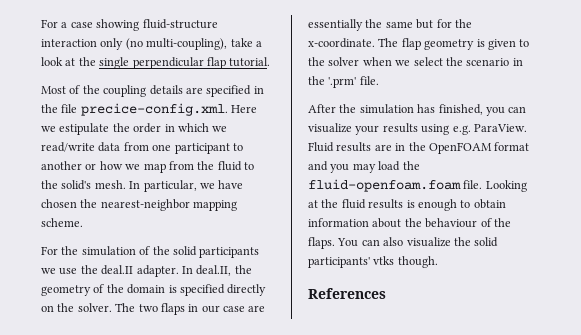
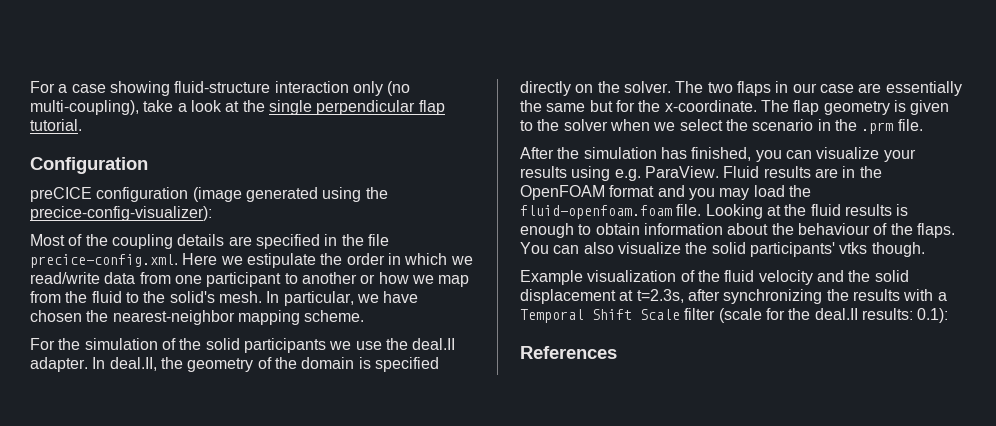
+ Configuration
+ preCICE configuration (image generated using the precice-config-visualizer):
- The flap geometry is given to the solver when we select the scenario in the '.prm' file.
+ The flap geometry is given to the solver when we select the scenario in the .prm file.
+ Example visualization of the fluid velocity and the solid displacement at t=2.3s, after synchronizing the results with a Temporal Shift Scale filter (scale for the deal.II results: 0.1):

